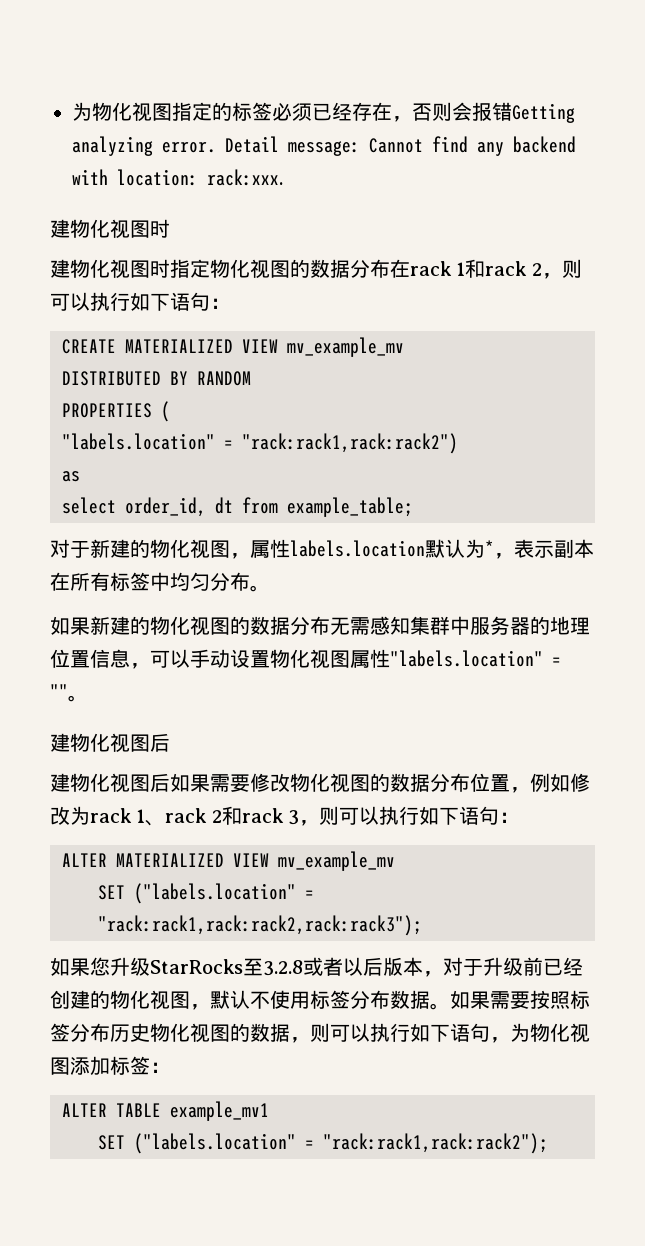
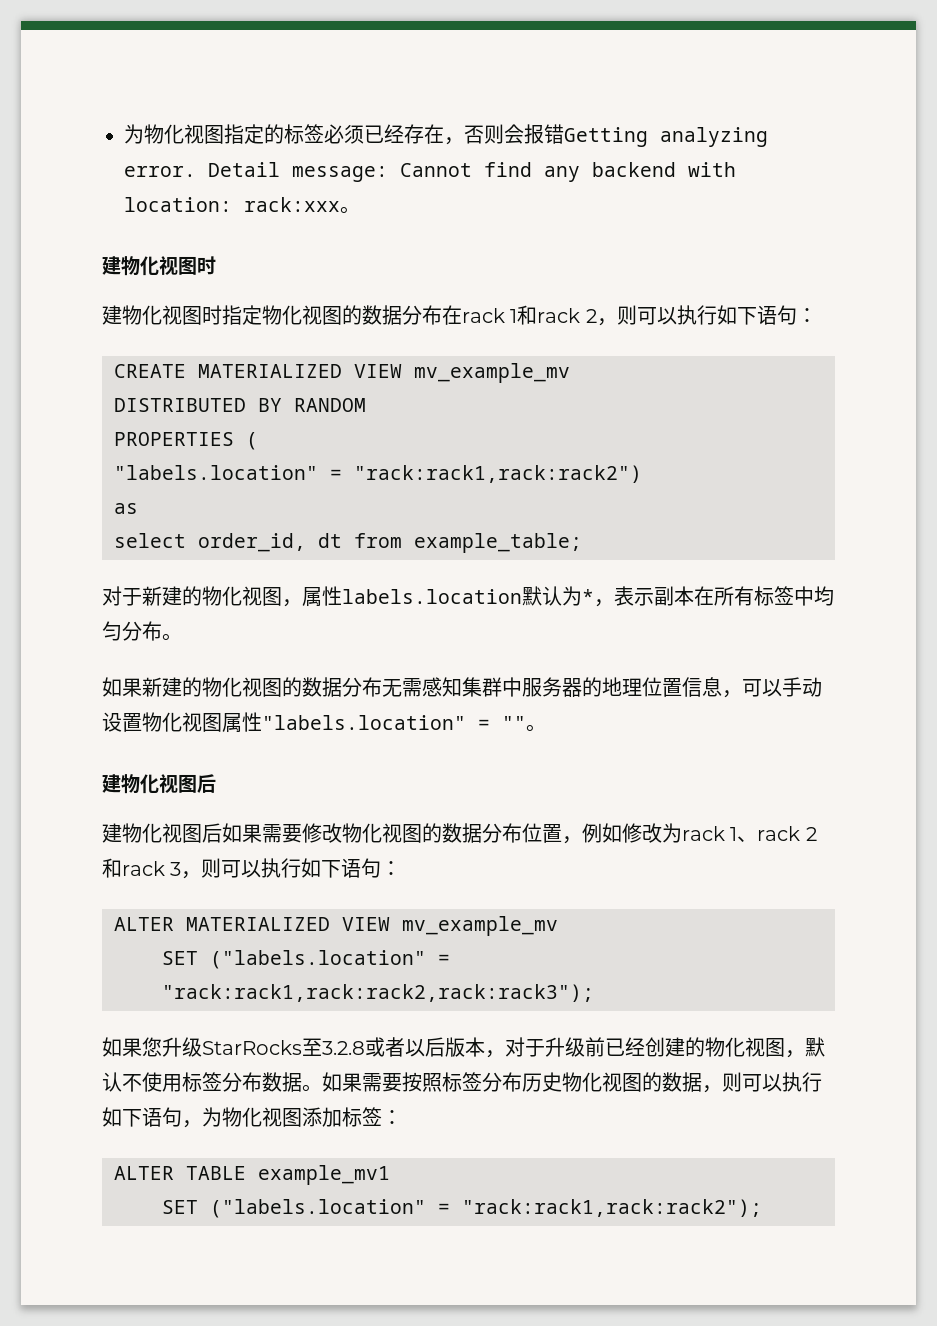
- Detail message: Cannot find any backend with location: rack:xxx.
+ Detail message: Cannot find any backend with location: rack:xxx。

